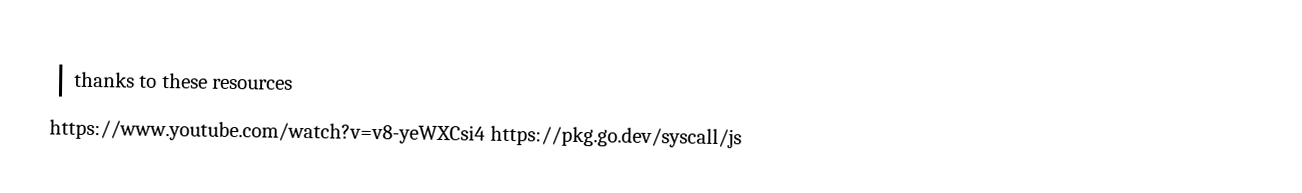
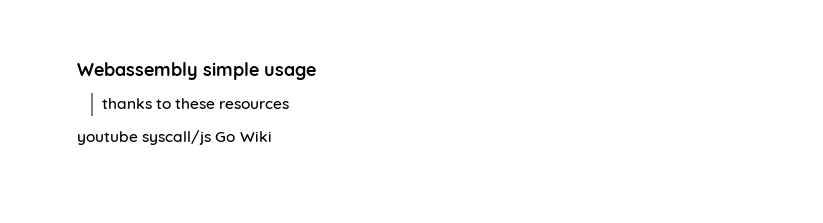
+ Webassembly simple usage
- https://www.youtube.com/watch?v=v8-yeWXCsi4 https://pkg.go.dev/syscall/js
+ youtube syscall/js Go Wiki

